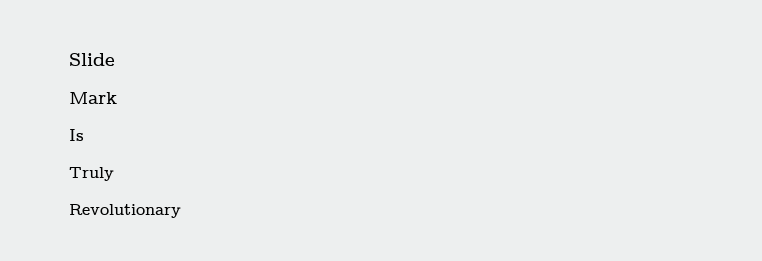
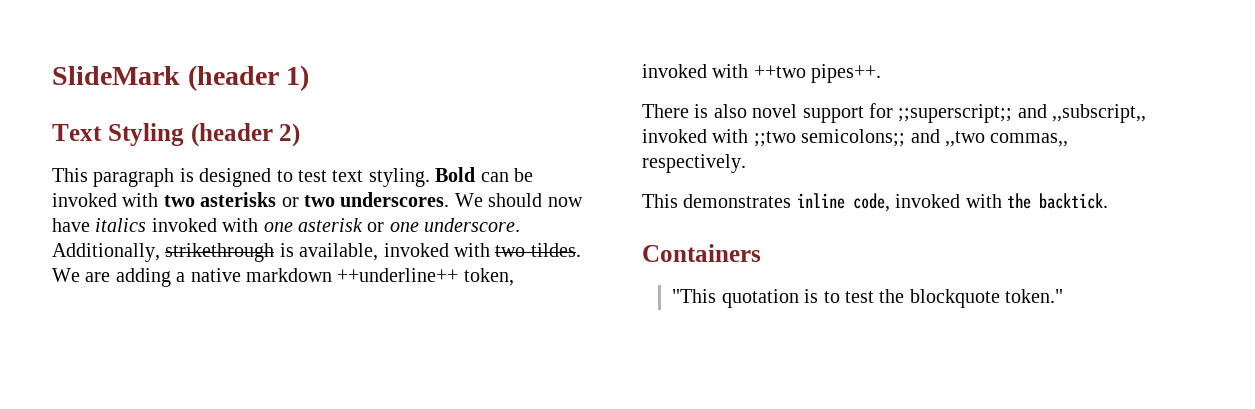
- Slide
- Mark
- Is
- Truly
- Revolutionary
+ SlideMark (header 1)
+ Text Styling (header 2)
+ This paragraph is designed to test text styling. Bold can be invoked with two asterisks or two underscores. We should now have italics invoked with one asterisk or one underscore. Additionally, strikethrough is available, invoked with two tildes. We are adding a native markdown ++underline++ token, invoked with ++two pipes++.
+ There is also novel support for ;;superscript;; and ,,subscript,, invoked with ;;two semicolons;; and ,,two commas,, respectively.
+ This demonstrates inline code, invoked with the backtick.
+ Containers
+ "This quotation is to test the blockquote token."

